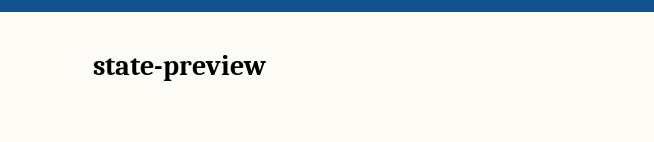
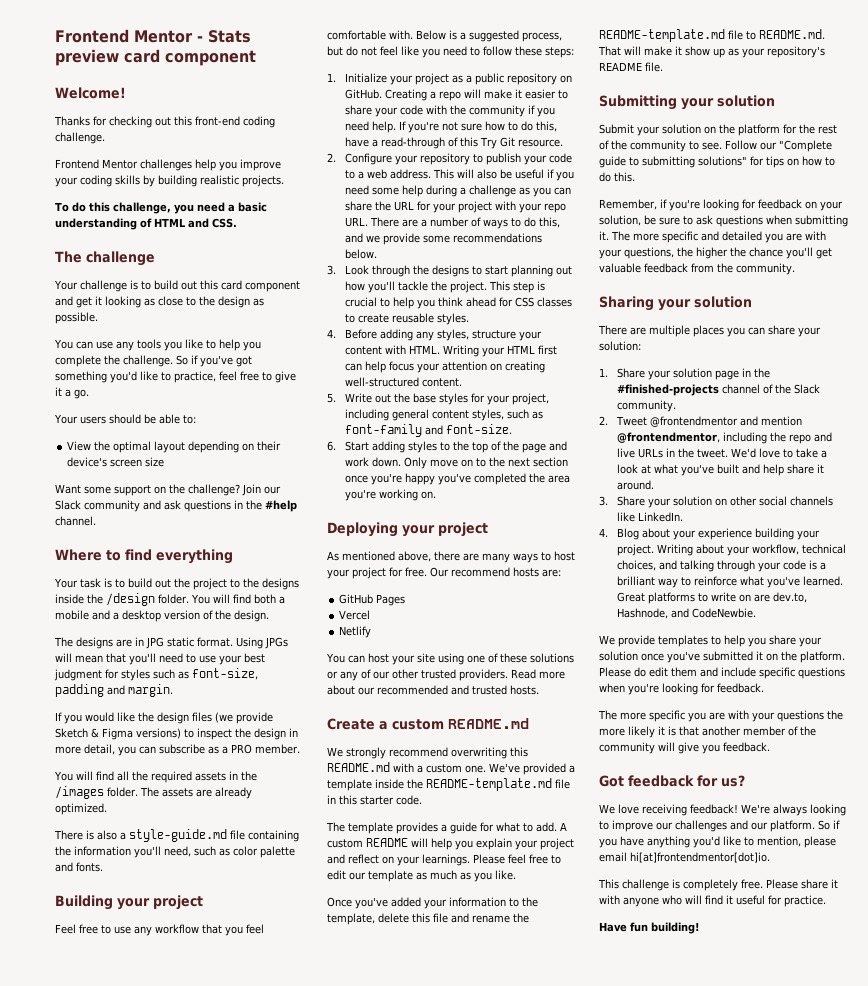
- state-preview
+ Frontend Mentor - Stats preview card component
+ Welcome!
+ Thanks for checking out this front-end coding challenge.
+ Frontend Mentor challenges help you improve your coding skills by building realistic projects.
+ To do this challenge, you need a basic understanding of HTML and CSS.
+ The challenge
+ Your challenge is to build out this card component and get it looking as close to the design as possible.
+ You can use any tools you like to help you complete the challenge. So if you've got something you'd like to practice, feel free to give it a go.
+ Your users should be able to:
+ View the optimal layout depending on their device's screen size
+ Want some support on the challenge? Join our Slack community and ask questions in the #help channel.
+ Where to find everything
+ Your task is to build out the project to the designs inside the /design folder. You will find both a mobile and a desktop version of the design.
+ The designs are in JPG static format. Using JPGs will mean that you'll need to use your best judgment for styles such as font-size, padding and margin.
+ If you would like the design files (we provide Sketch & Figma versions) to inspect the design in more detail, you can subscribe as a PRO member.
+ You will find all the required assets in the /images folder. The assets are already optimized.
+ There is also a style-guide.md file containing the information you'll need, such as color palette and fonts.
+ Building your project
+ Feel free to use any workflow that you feel comfortable with. Below is a suggested process, but do not feel like you need to follow these steps:
+ 1. Initialize your project as a public repository on GitHub. Creating a repo will make it easier to share your code with the community if you need help. If you're not sure how to do this, have a read-through of this Try Git resource.
+ 2. Configure your repository to publish your code to a web address. This will also be useful if you need some help during a challenge as you can share the URL for your project with your repo URL. There are a number of ways to do this, and we provide some recommendations below.
+ 3. Look through the designs to start planning out how you'll tackle the project. This step is crucial to help you think ahead for CSS classes to create reusable styles.
+ 4. Before adding any styles, structure your content with HTML. Writing your HTML first can help focus your attention on creating well-structured content.
+ 5. Write out the base styles for your project, including general content styles, such as font-family and font-size.
+ 6. Start adding styles to the top of the page and work down. Only move on to the next section once you're happy you've completed the area you're working on.
+ Deploying your project
+ As mentioned above, there are many ways to host your project for free. Our recommend hosts are:
+ GitHub Pages
+ Vercel
+ Netlify
+ You can host your site using one of these solutions or any of our other trusted providers. Read more about our recommended and trusted hosts.
+ Create a custom README.md
+ We strongly recommend overwriting this README.md with a custom one. We've provided a template inside the README-template.md file in this starter code.
+ The template provides a guide for what to add. A custom README will help you explain your project and reflect on your learnings. Please feel free to edit our template as much as you like.
+ Once you've added your information to the template, delete this file and rename the README-template.md file to README.md. That will make it show up as your repository's README file.
+ Submitting your solution
+ Submit your solution on the platform for the rest of the community to see. Follow our "Complete guide to submitting solutions" for tips on how to do this.
+ Remember, if you're looking for feedback on your solution, be sure to ask questions when submitting it. The more specific and detailed you are with your questions, the higher the chance you'll get valuable feedback from the community.
+ Sharing your solution
+ There are multiple places you can share your solution:
+ 1. Share your solution page in the #finished-projects channel of the Slack community.
+ 2. Tweet @frontendmentor and mention @frontendmentor, including the repo and live URLs in the tweet. We'd love to take a look at what you've built and help share it around.
+ 3. Share your solution on other social channels like LinkedIn.
+ 4. Blog about your experience building your project. Writing about your workflow, technical choices, and talking through your code is a brilliant way to reinforce what you've learned. Great platforms to write on are dev.to, Hashnode, and CodeNewbie.
+ We provide templates to help you share your solution once you've submitted it on the platform. Please do edit them and include specific questions when you're looking for feedback.
+ The more specific you are with your questions the more likely it is that another member of the community will give you feedback.
+ Got feedback for us?
+ We love receiving feedback! We're always looking to improve our challenges and our platform. So if you have anything you'd like to mention, please email hi[at]frontendmentor[dot]io.
+ This challenge is completely free. Please share it with anyone who will find it useful for practice.
+ Have fun building!

